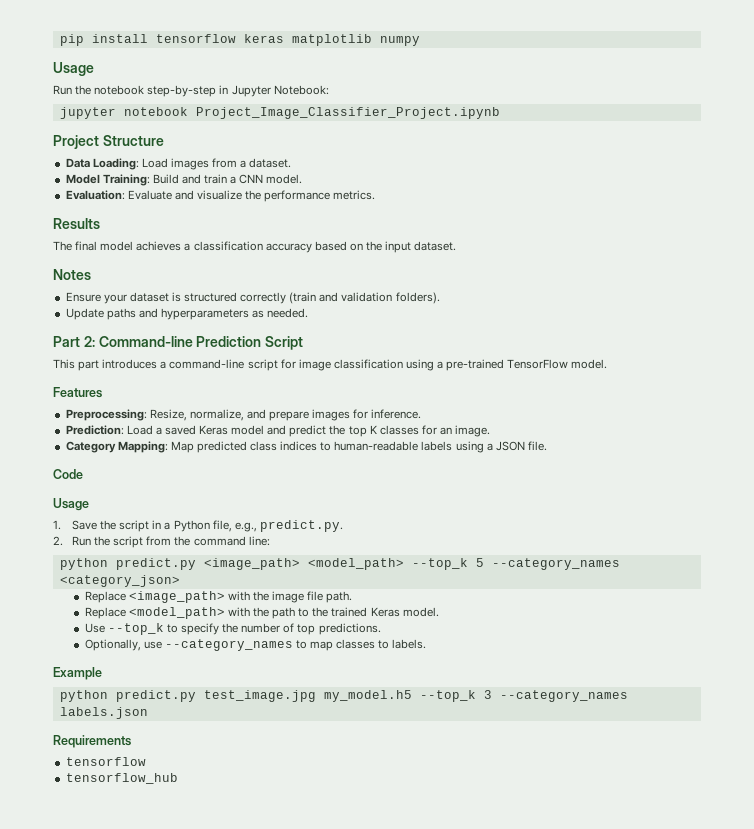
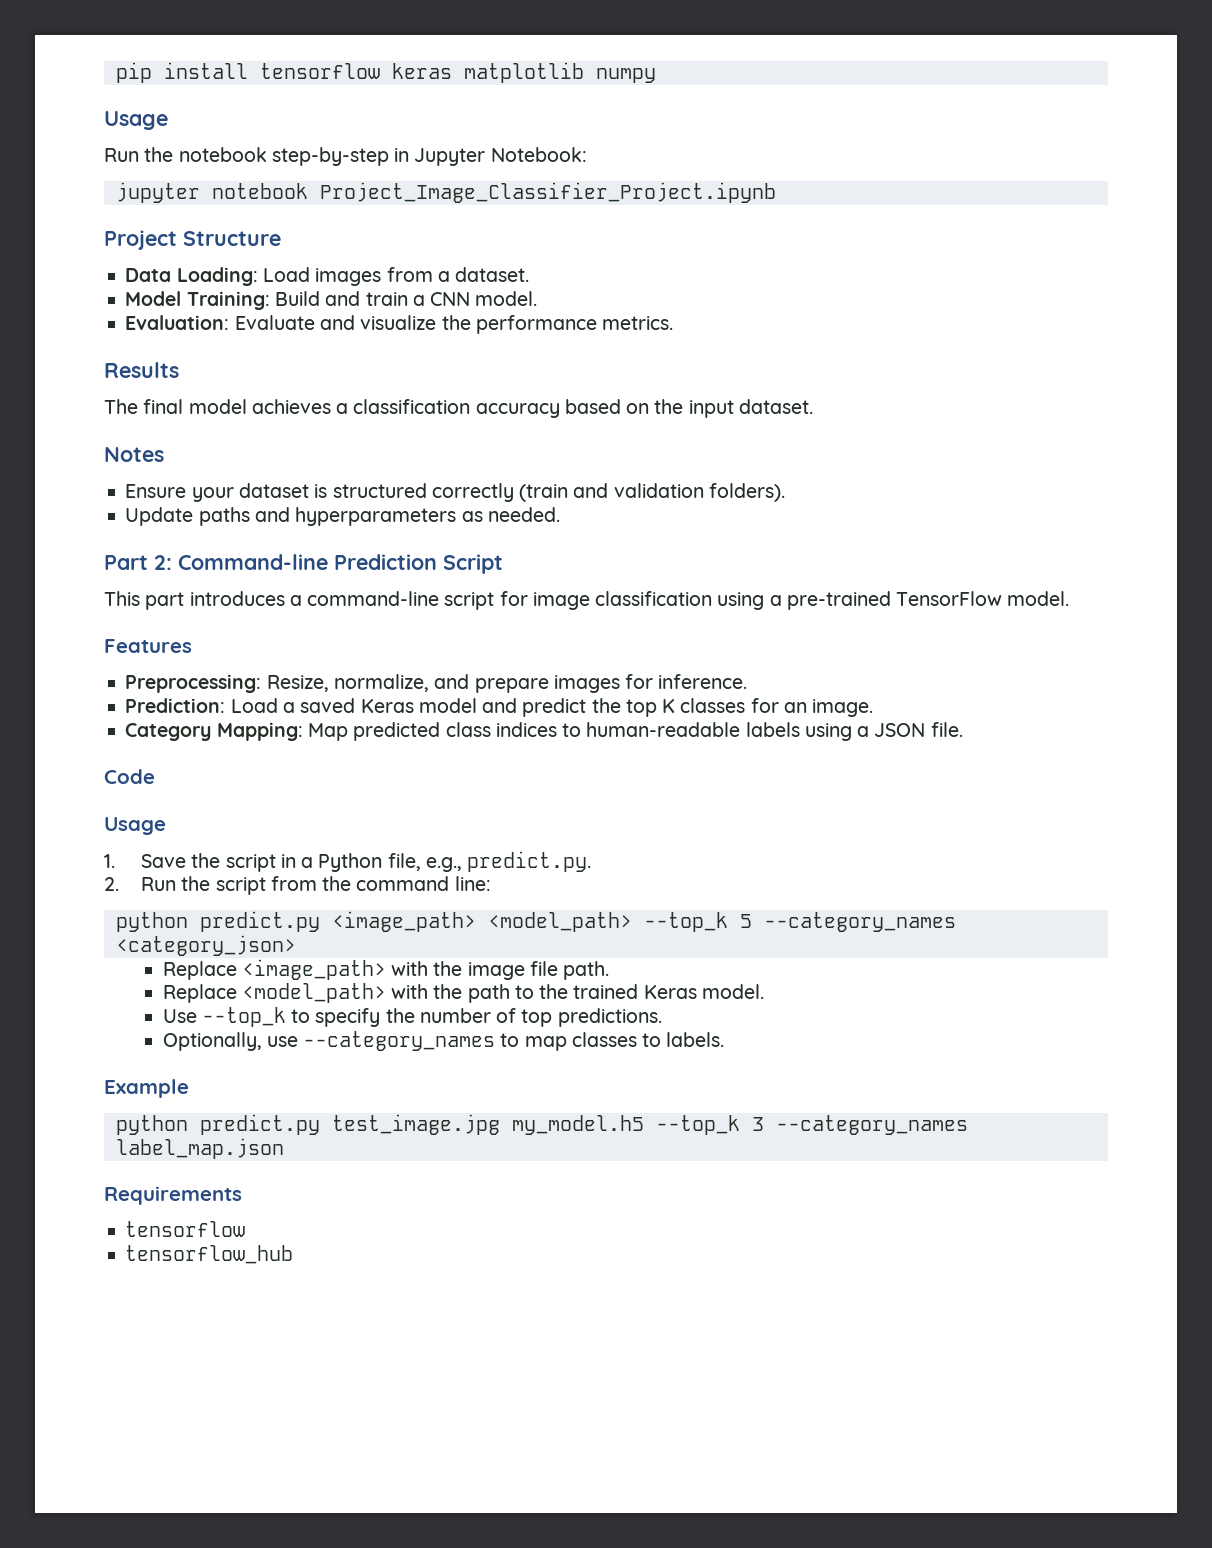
- python predict.py test_image.jpg my_model.h5 --top_k 3 --category_names labels.json
+ python predict.py test_image.jpg my_model.h5 --top_k 3 --category_names label_map.json

